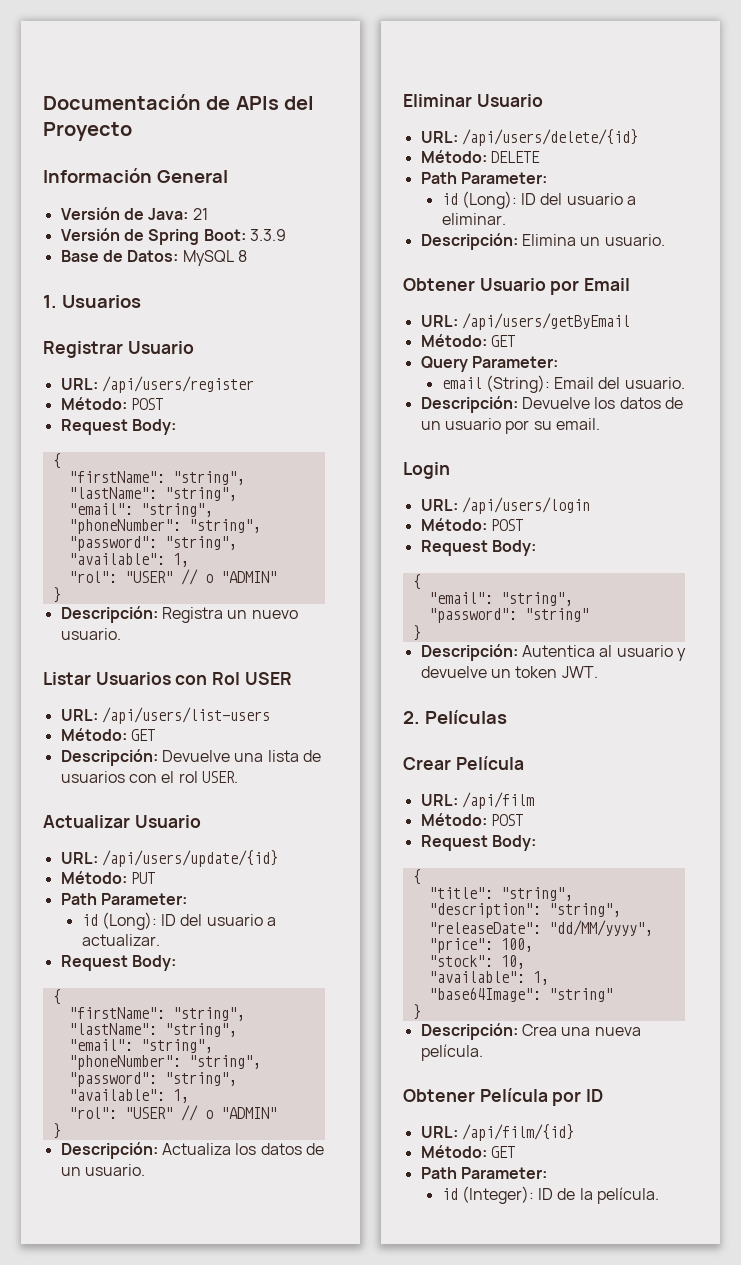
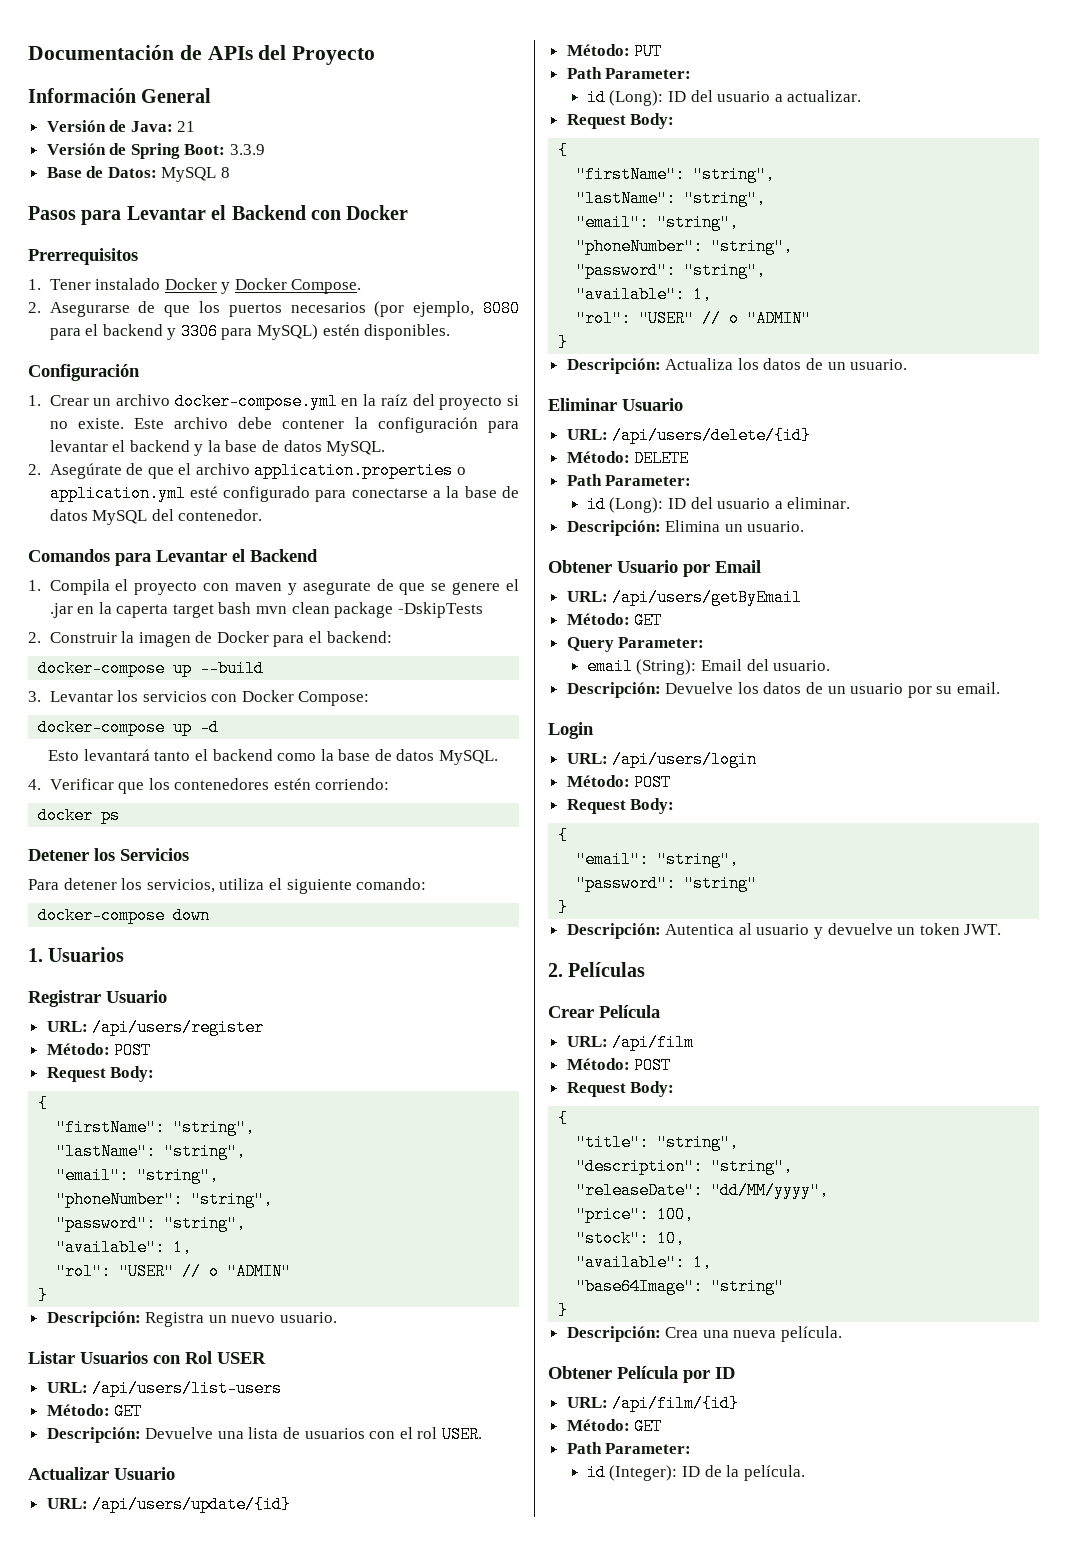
+ Pasos para Levantar el Backend con Docker
+ Prerrequisitos
+ 1. Tener instalado Docker y Docker Compose.
+ 2. Asegurarse de que los puertos necesarios (por ejemplo, 8080 para el backend y 3306 para MySQL) estén disponibles.
+ Configuración
+ 1. Crear un archivo docker-compose.yml en la raíz del proyecto si no existe. Este archivo debe contener la configuración para levantar el backend y la base de datos MySQL.
+ 2. Asegúrate de que el archivo application.properties o application.yml esté configurado para conectarse a la base de datos MySQL del contenedor.
+ Comandos para Levantar el Backend
+ 1. Compila el proyecto con maven y asegurate de que se genere el .jar en la caperta target bash mvn clean package -DskipTests
+ 2. Construir la imagen de Docker para el backend:
+ docker-compose up --build
+ 3. Levantar los servicios con Docker Compose:
+ docker-compose up -d
+ Esto levantará tanto el backend como la base de datos MySQL.
+ 4. Verificar que los contenedores estén corriendo:
+ docker ps
+ Detener los Servicios
+ Para detener los servicios, utiliza el siguiente comando:
+ docker-compose down

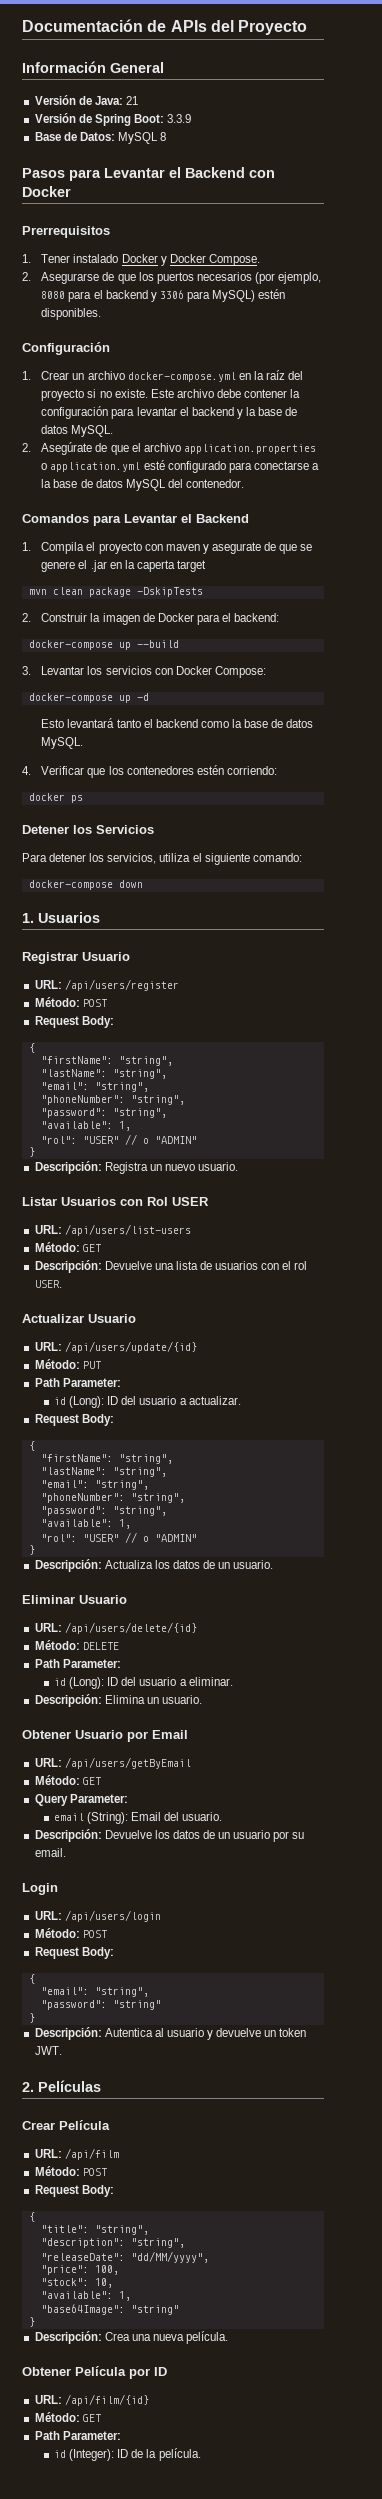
- 1. Compila el proyecto con maven y asegurate de que se genere el .jar en la caperta target bash mvn clean package -DskipTests
+ 1. Compila el proyecto con maven y asegurate de que se genere el .jar en la caperta target
+ mvn clean package -DskipTests

